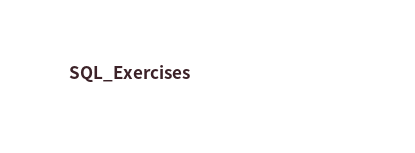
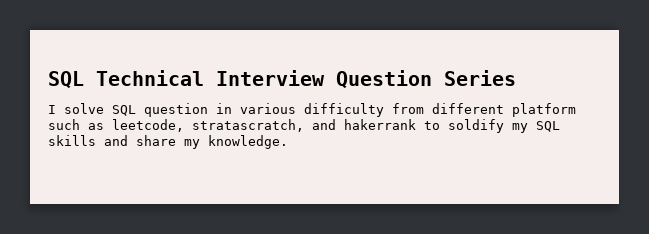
- SQL_Exercises
+ SQL Technical Interview Question Series
+ I solve SQL question in various difficulty from different platform such as leetcode, stratascratch, and hakerrank to soldify my SQL skills and share my knowledge.

